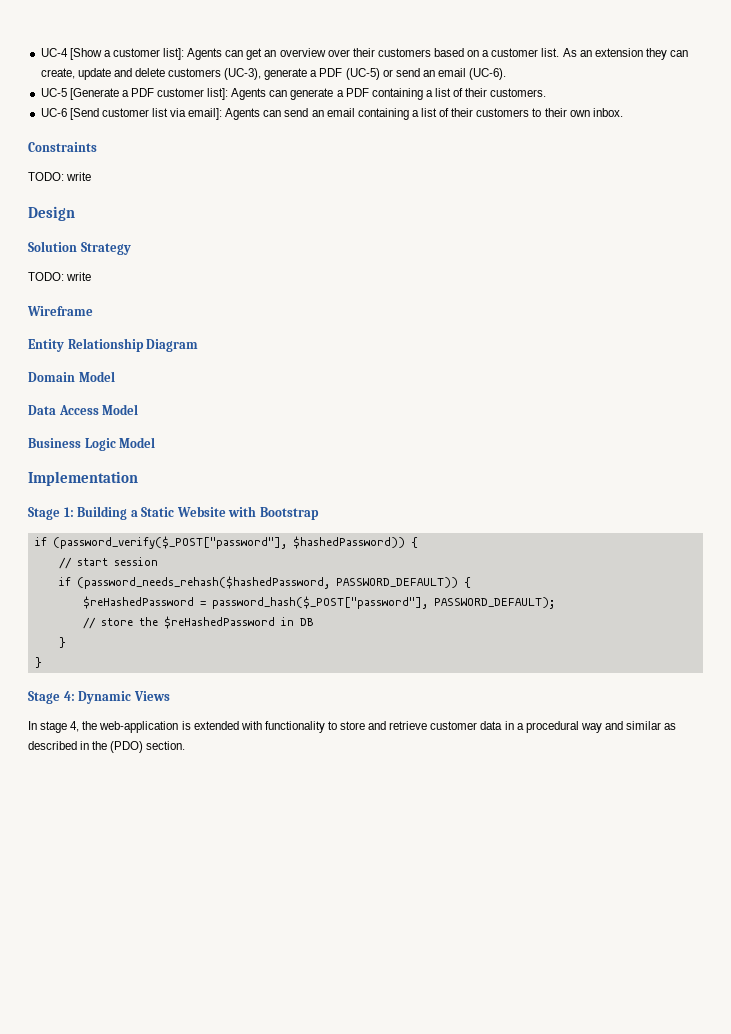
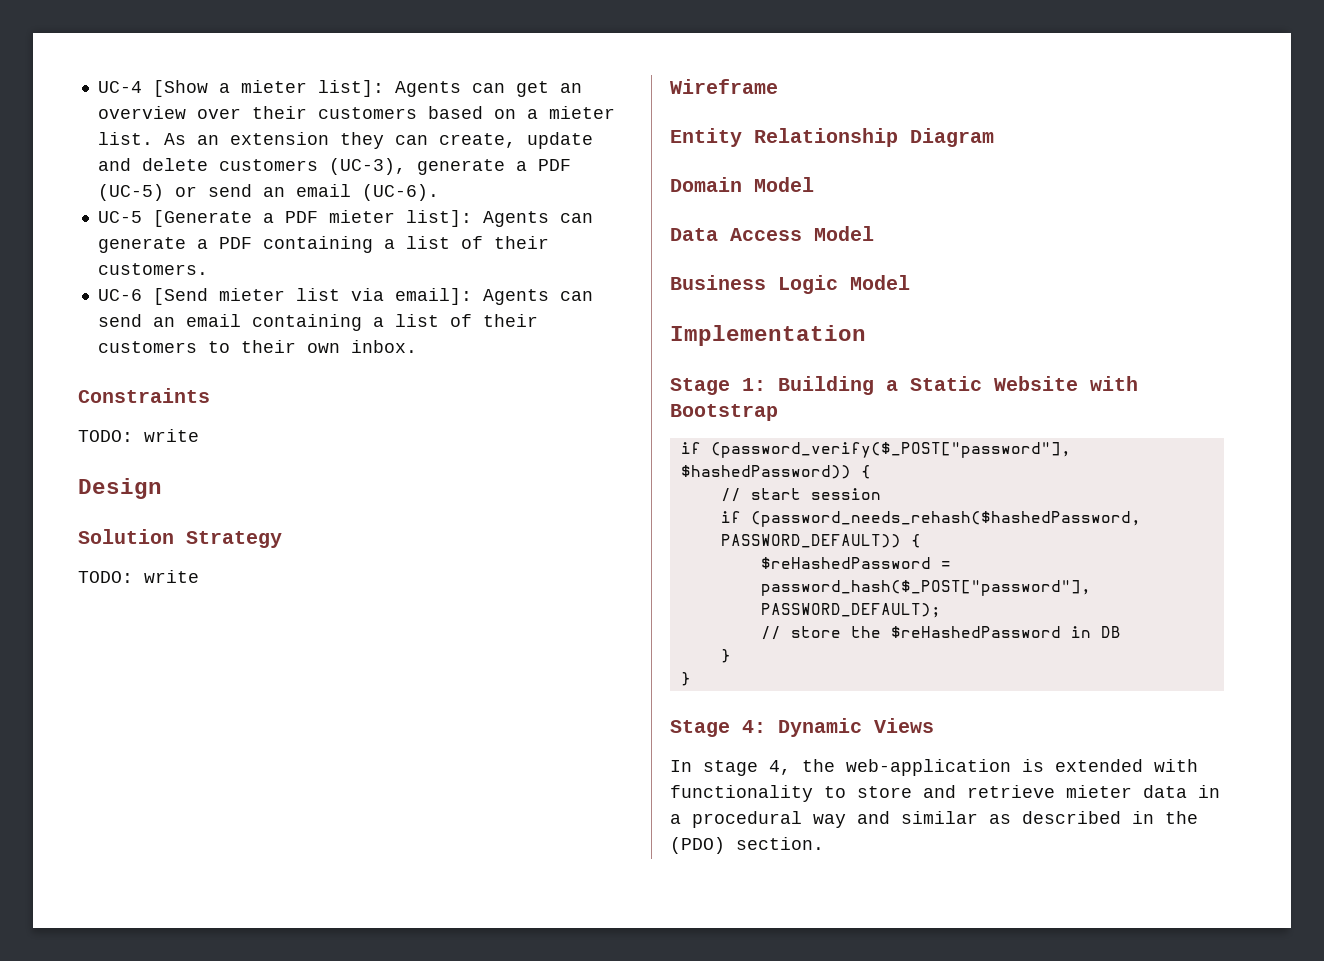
- UC-4 [Show a customer list]: Agents can get an overview over their customers based on a customer list.
+ UC-4 [Show a mieter list]: Agents can get an overview over their customers based on a mieter list.
- UC-5 [Generate a PDF customer list]: Agents can generate a PDF containing a list of their customers.
+ UC-5 [Generate a PDF mieter list]: Agents can generate a PDF containing a list of their customers.
- UC-6 [Send customer list via email]: Agents can send an email containing a list of their customers to their own inbox.
+ UC-6 [Send mieter list via email]: Agents can send an email containing a list of their customers to their own inbox.
- In stage 4, the web-application is extended with functionality to store and retrieve customer data in a procedural way and similar as described in the (PDO) section.
+ In stage 4, the web-application is extended with functionality to store and retrieve mieter data in a procedural way and similar as described in the (PDO) section.

